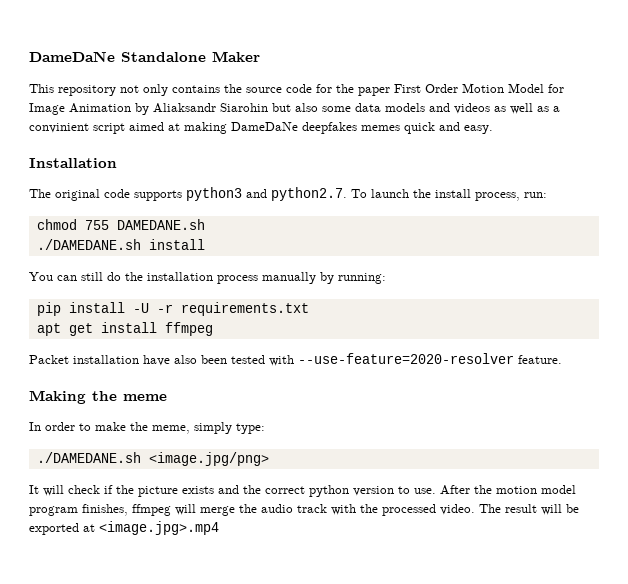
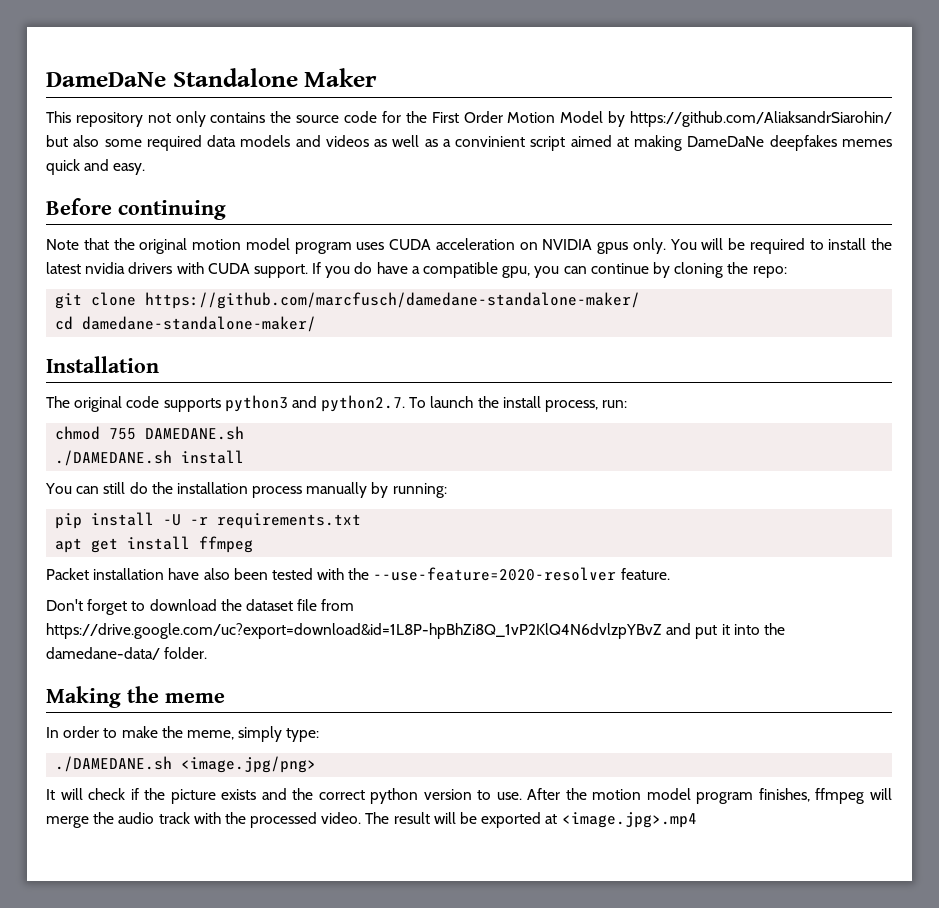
- This repository not only contains the source code for the paper First Order Motion Model for Image Animation by Aliaksandr Siarohin but also some data models and videos as well as a convinient script aimed at making DameDaNe deepfakes memes quick and easy.
+ This repository not only contains the source code for the First Order Motion Model by https://github.com/AliaksandrSiarohin/ but also some required data models and videos as well as a convinient script aimed at making DameDaNe deepfakes memes quick and easy.
+ Before continuing
+ Note that the original motion model program uses CUDA acceleration on NVIDIA gpus only. You will be required to install the latest nvidia drivers with CUDA support. If you do have a compatible gpu, you can continue by cloning the repo:
+ git clone https://github.com/marcfusch/damedane-standalone-maker/
+ cd damedane-standalone-maker/
- Packet installation have also been tested with --use-feature=2020-resolver feature.
+ Packet installation have also been tested with the --use-feature=2020-resolver feature.
+ Don't forget to download the dataset file from https://drive.google.com/uc?export=download&id=1L8P-hpBhZi8Q_1vP2KlQ4N6dvlzpYBvZ and put it into the damedane-data/ folder.

